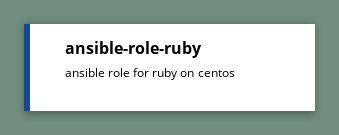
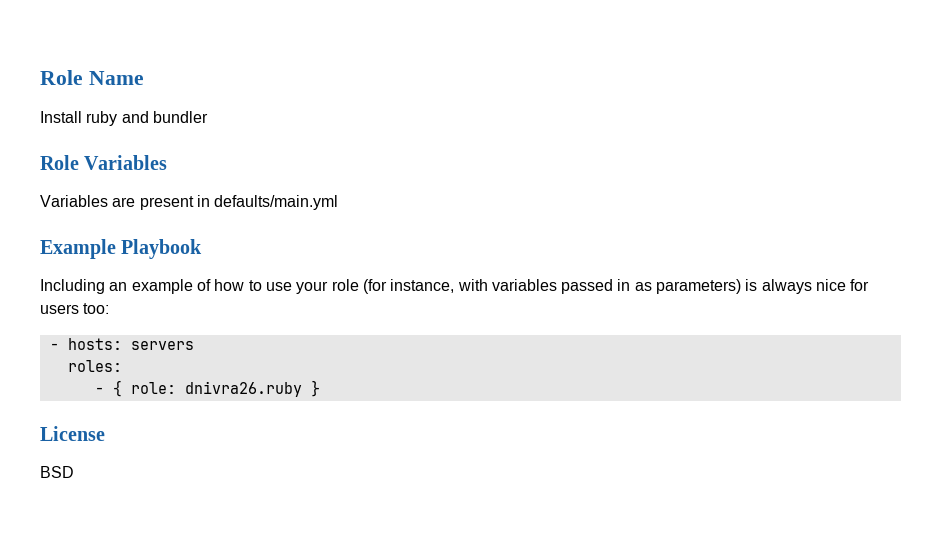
- ansible-role-ruby
- ansible role for ruby on centos
+ Role Name
+ Install ruby and bundler
+ Role Variables
+ Variables are present in defaults/main.yml
+ Example Playbook
+ Including an example of how to use your role (for instance, with variables passed in as parameters) is always nice for users too:
+ - hosts: servers
+ roles:
+ - { role: dnivra26.ruby }
+ License
+ BSD

